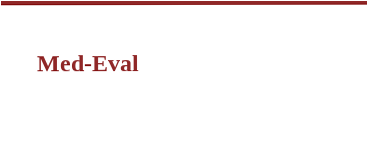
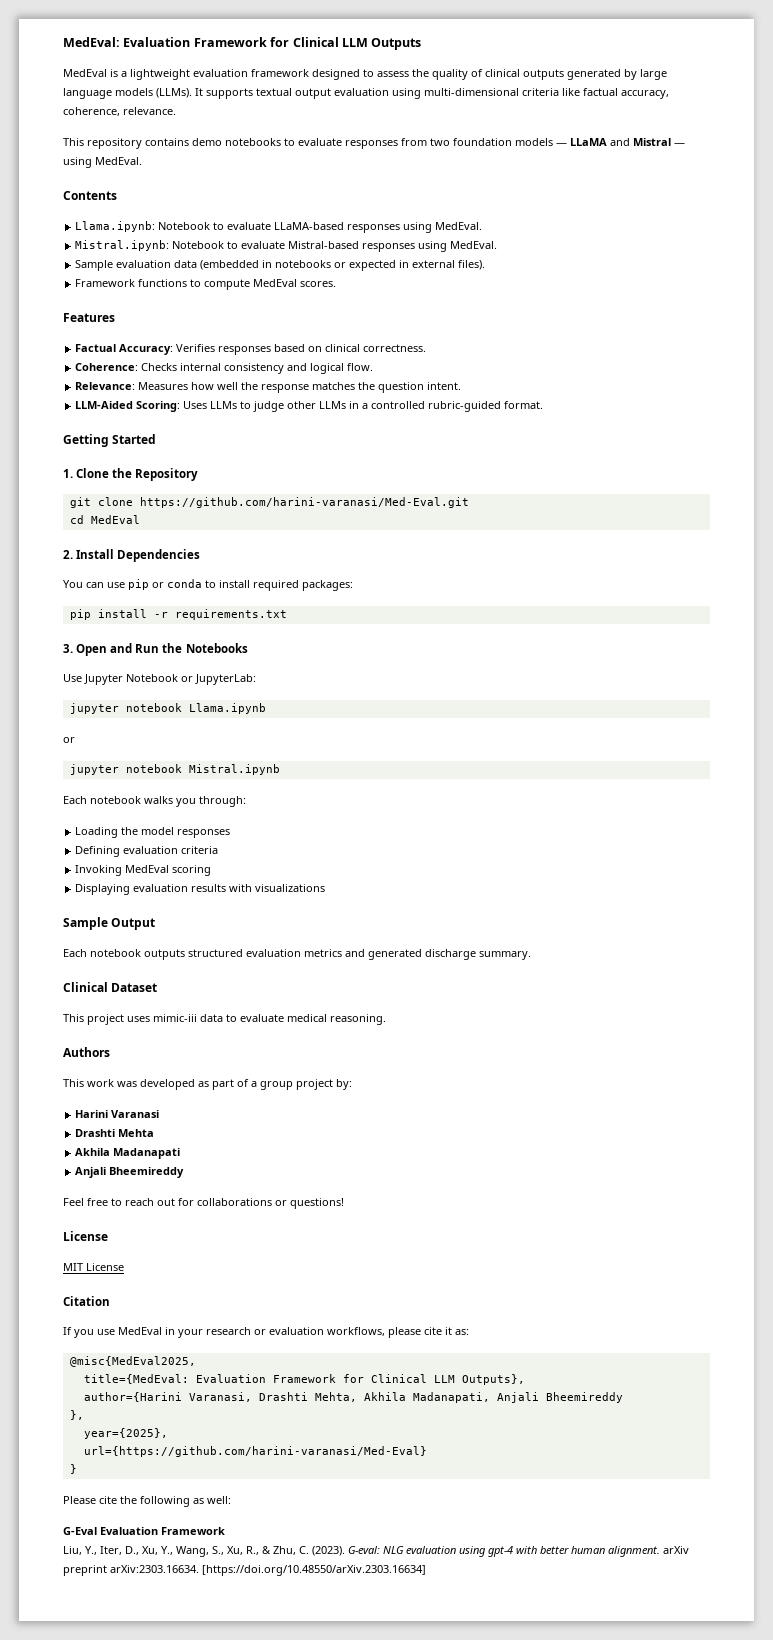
- Med-Eval
+ MedEval: Evaluation Framework for Clinical LLM Outputs
+ MedEval is a lightweight evaluation framework designed to assess the quality of clinical outputs generated by large language models (LLMs). It supports textual output evaluation using multi-dimensional criteria like factual accuracy, coherence, relevance.
+ This repository contains demo notebooks to evaluate responses from two foundation models — LLaMA and Mistral — using MedEval.
+ Contents
+ Llama.ipynb: Notebook to evaluate LLaMA-based responses using MedEval.
+ Mistral.ipynb: Notebook to evaluate Mistral-based responses using MedEval.
+ Sample evaluation data (embedded in notebooks or expected in external files).
+ Framework functions to compute MedEval scores.
+ Features
+ Factual Accuracy: Verifies responses based on clinical correctness.
+ Coherence: Checks internal consistency and logical flow.
+ Relevance: Measures how well the response matches the question intent.
+ LLM-Aided Scoring: Uses LLMs to judge other LLMs in a controlled rubric-guided format.
+ Getting Started
+ 1. Clone the Repository
+ git clone https://github.com/harini-varanasi/Med-Eval.git
+ cd MedEval
+ 2. Install Dependencies
+ You can use pip or conda to install required packages:
+ pip install -r requirements.txt
+ 3. Open and Run the Notebooks
+ Use Jupyter Notebook or JupyterLab:
+ jupyter notebook Llama.ipynb
+ or
+ jupyter notebook Mistral.ipynb
+ Each notebook walks you through:
+ Loading the model responses
+ Defining evaluation criteria
+ Invoking MedEval scoring
+ Displaying evaluation results with visualizations
+ Sample Output
+ Each notebook outputs structured evaluation metrics and generated discharge summary.
+ Clinical Dataset
+ This project uses mimic-iii data to evaluate medical reasoning.
+ Authors
+ This work was developed as part of a group project by:
+ Harini Varanasi
+ Drashti Mehta
+ Akhila Madanapati
+ Anjali Bheemireddy
+ Feel free to reach out for collaborations or questions!
+ License
+ MIT License
+ Citation
+ If you use MedEval in your research or evaluation workflows, please cite it as:
+ @misc{MedEval2025,
+ title={MedEval: Evaluation Framework for Clinical LLM Outputs},
+ author={Harini Varanasi, Drashti Mehta, Akhila Madanapati, Anjali Bheemireddy
+ },
+ year={2025},
+ url={https://github.com/harini-varanasi/Med-Eval}
+ }
+ Please cite the following as well:
+ G-Eval Evaluation Framework
+ Liu, Y., Iter, D., Xu, Y., Wang, S., Xu, R., & Zhu, C. (2023). G-eval: NLG evaluation using gpt-4 with better human alignment. arXiv preprint arXiv:2303.16634. [https://doi.org/10.48550/arXiv.2303.16634]

